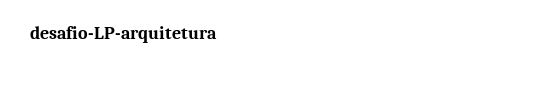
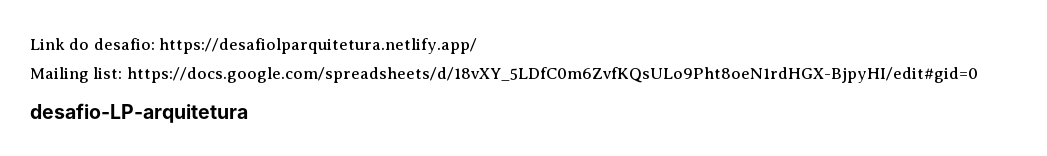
+ Link do desafio: https://desafiolparquitetura.netlify.app/
+ Mailing list: https://docs.google.com/spreadsheets/d/18vXY_5LDfC0m6ZvfKQsULo9Pht8oeN1rdHGX-BjpyHI/edit#gid=0

